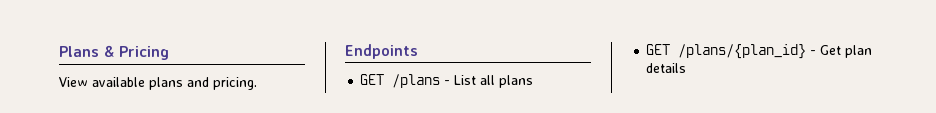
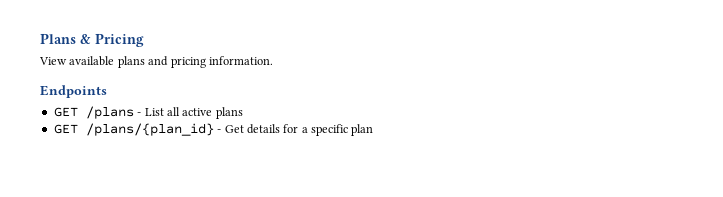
- View available plans and pricing.
+ View available plans and pricing information.
- GET /plans - List all plans
+ GET /plans - List all active plans
- GET /plans/{plan_id} - Get plan details
+ GET /plans/{plan_id} - Get details for a specific plan

